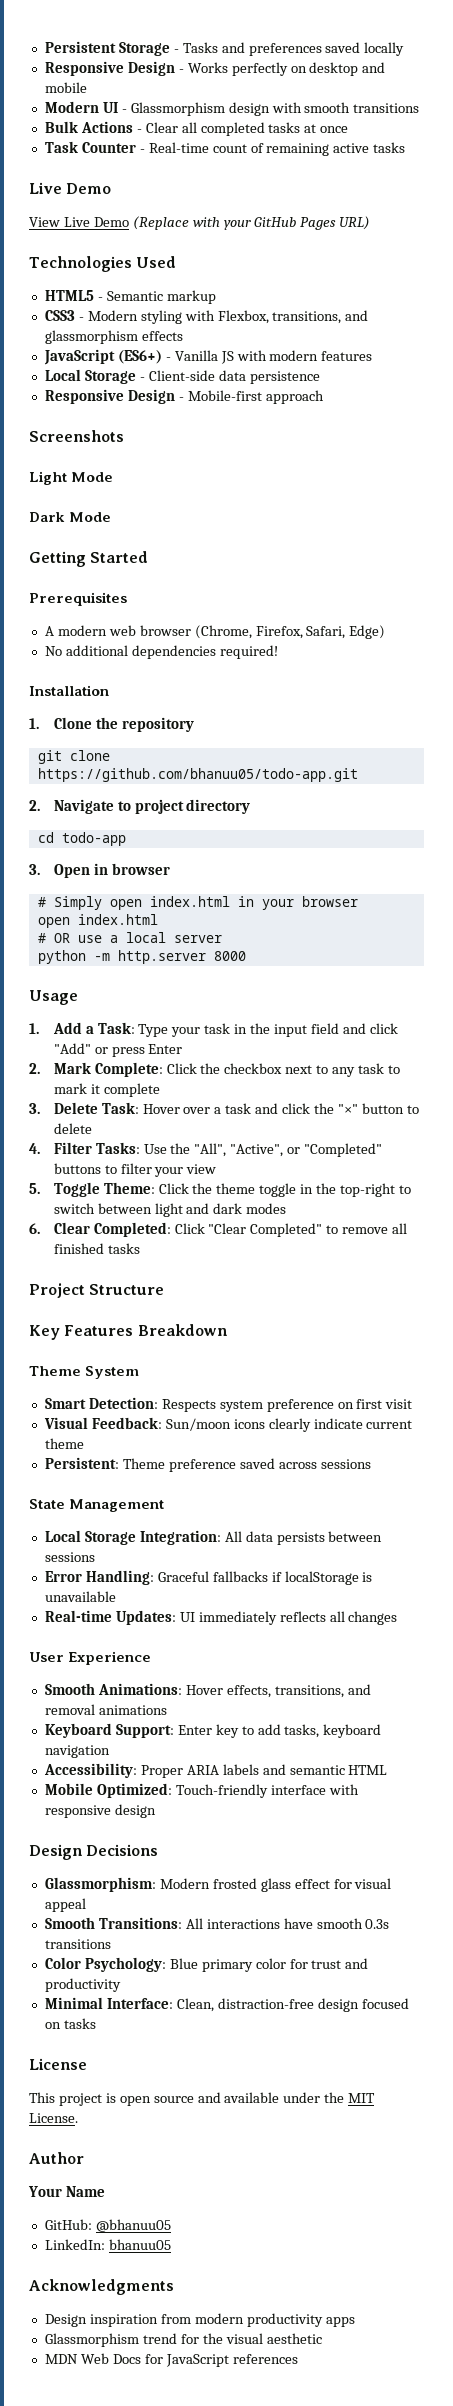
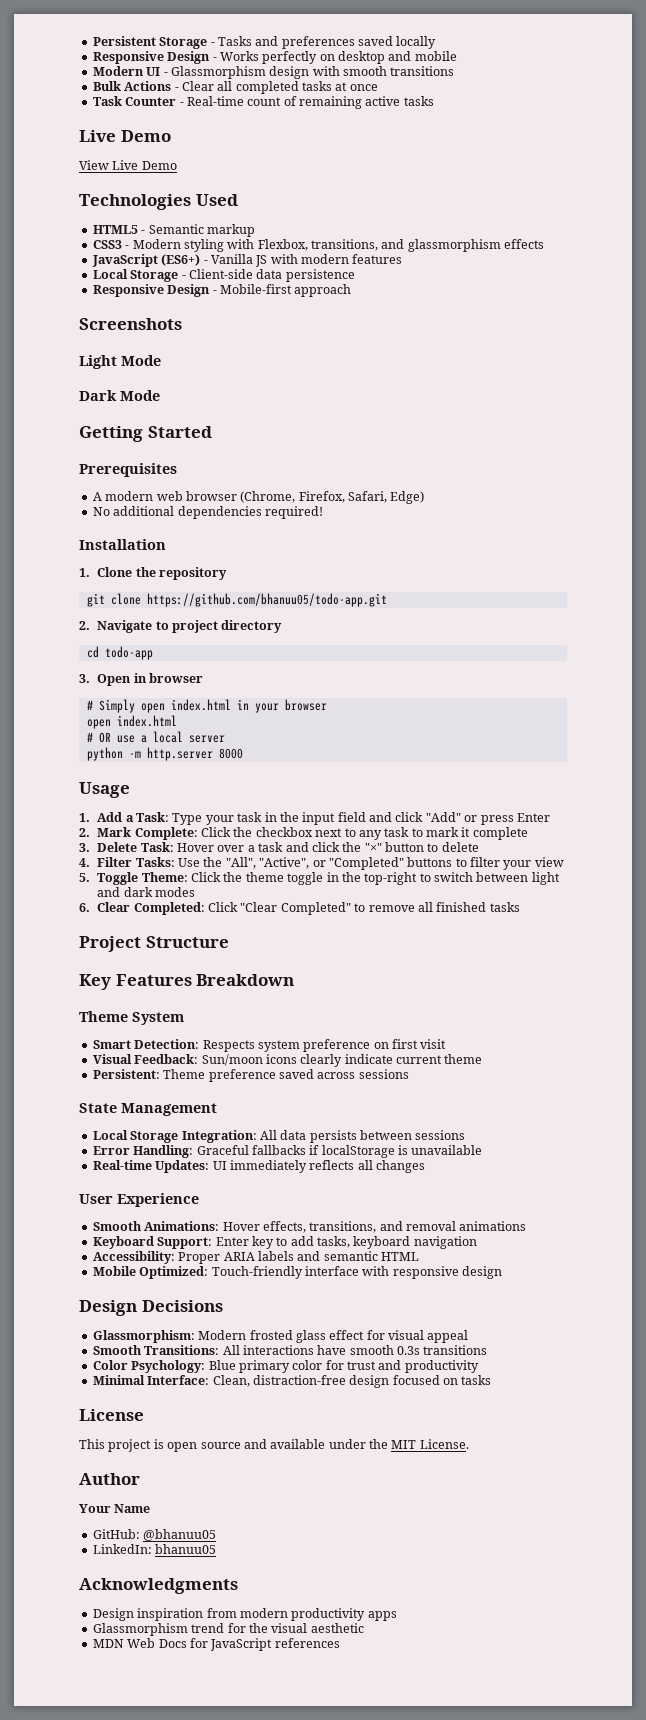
- View Live Demo (Replace with your GitHub Pages URL)
+ View Live Demo

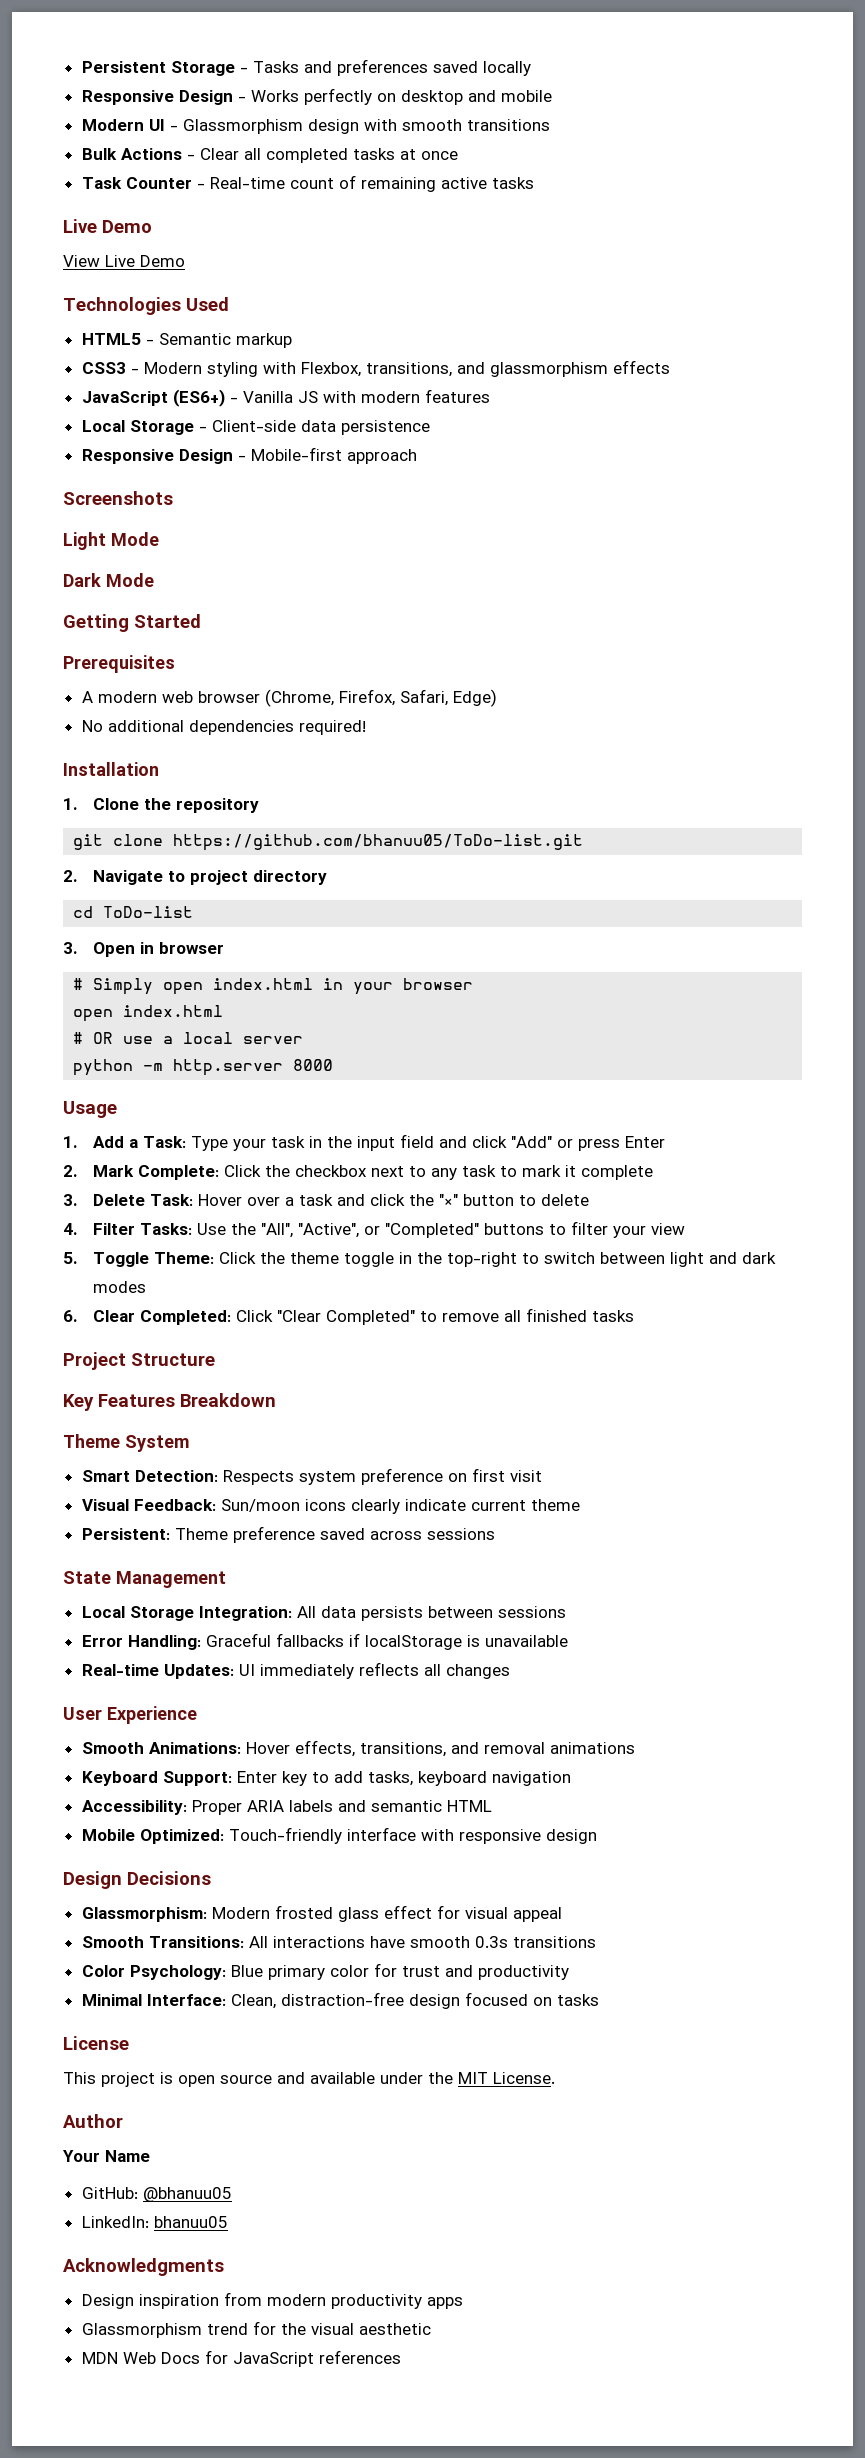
- git clone https://github.com/bhanuu05/todo-app.git
+ git clone https://github.com/bhanuu05/ToDo-list.git
- cd todo-app
+ cd ToDo-list

